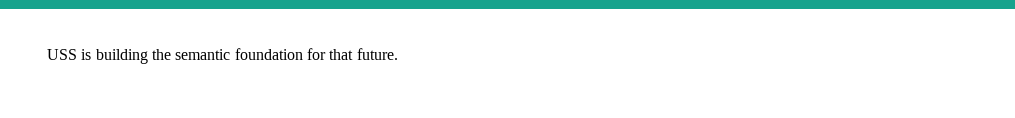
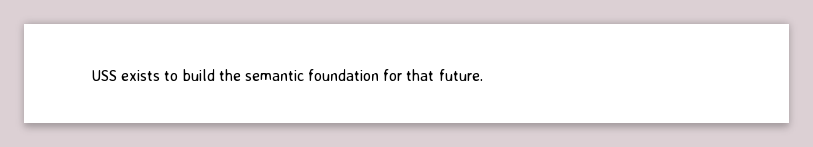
- USS is building the semantic foundation for that future.
+ USS exists to build the semantic foundation for that future.

